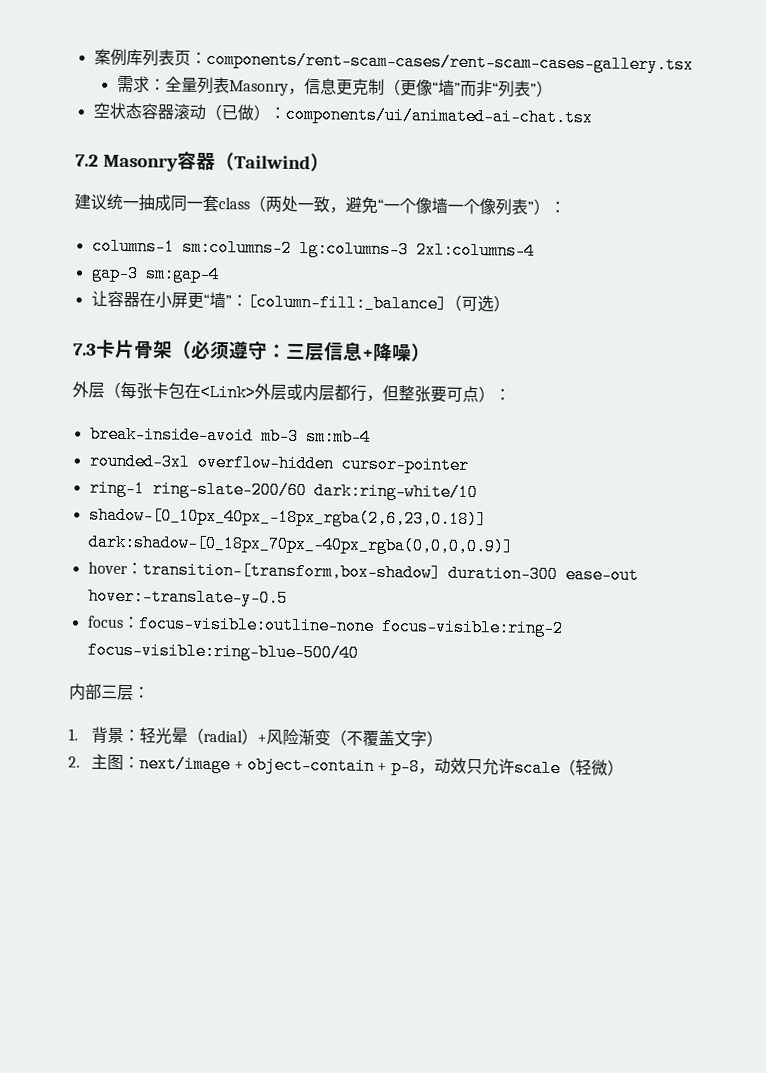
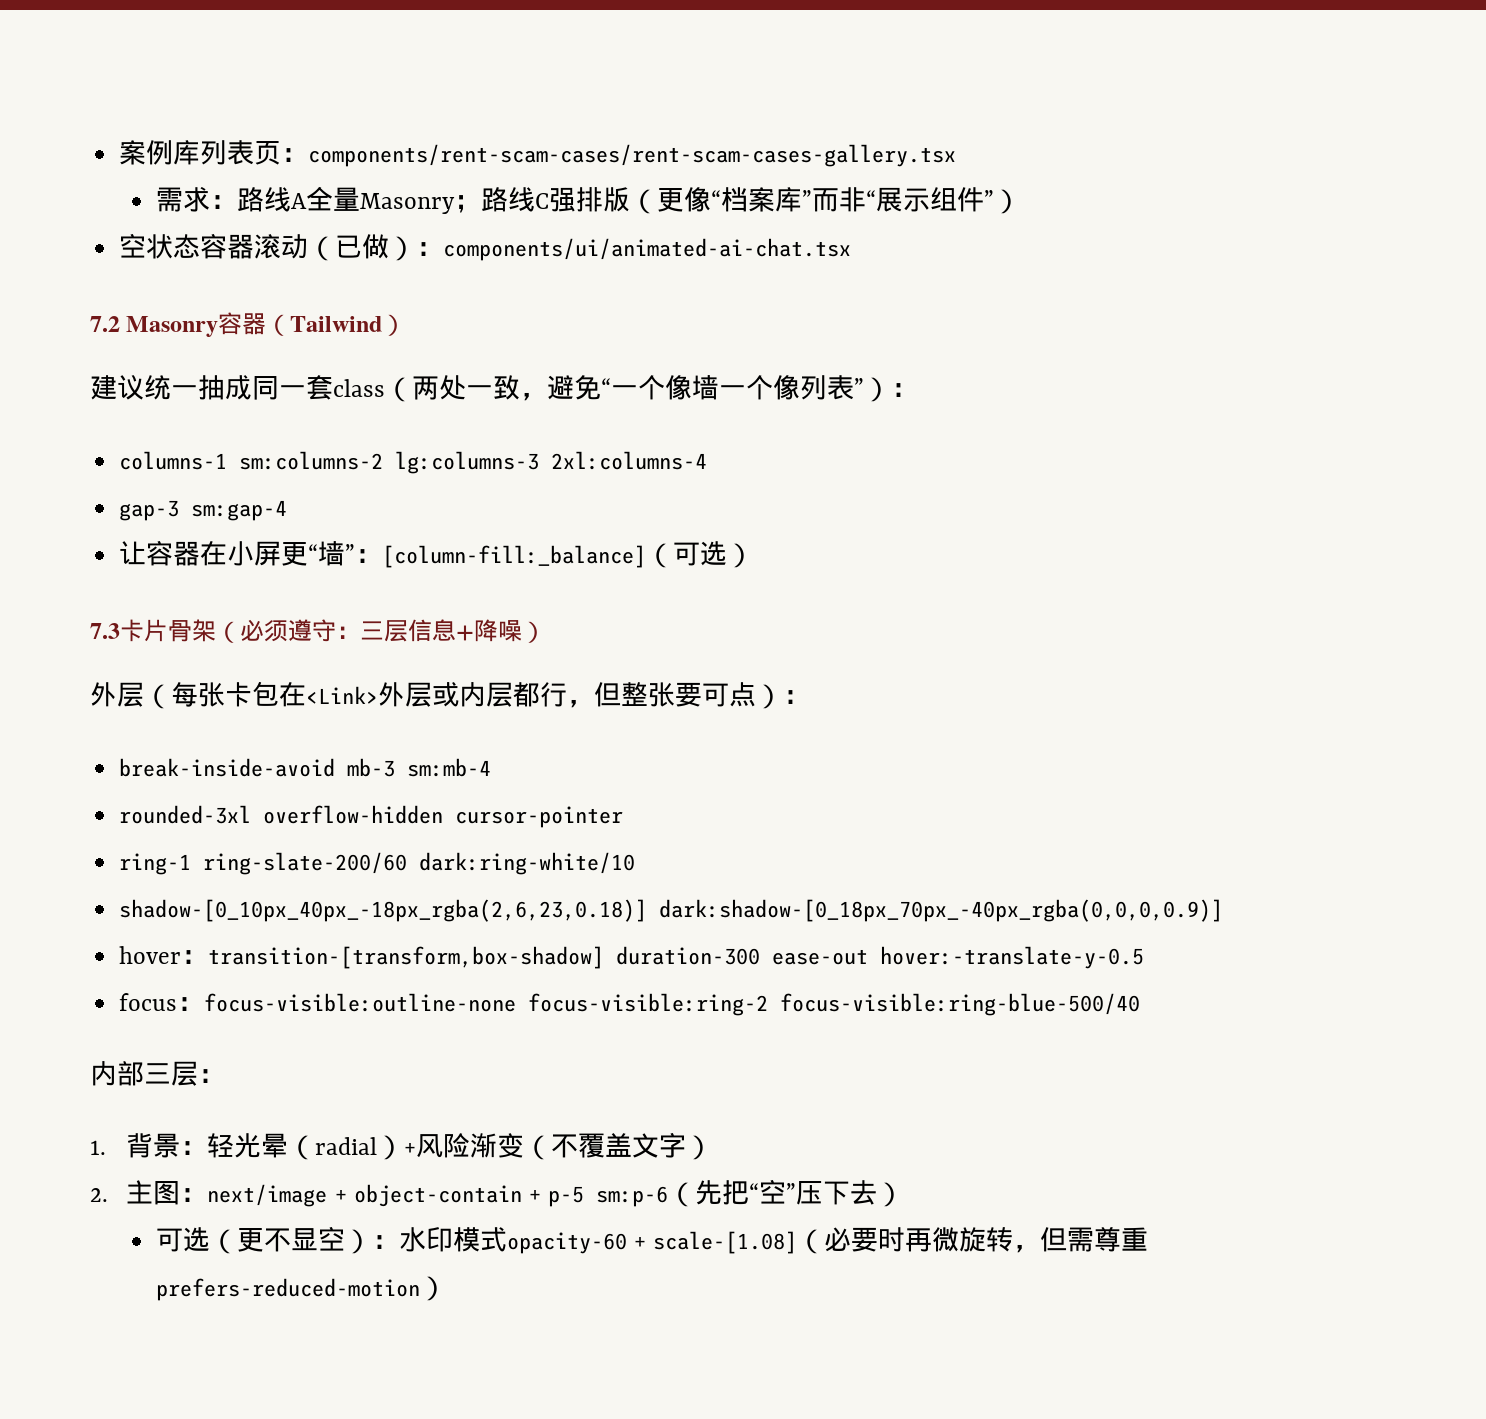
- 需求：全量列表Masonry，信息更克制（更像“墙”而非“列表”）
+ 需求：路线A全量Masonry；路线C强排版（更像“档案库”而非“展示组件”）
- 2.主图：next/image + object-contain + p-8，动效只允许scale（轻微）
+ 2.主图：next/image + object-contain + p-5 sm:p-6（先把“空”压下去）
+ 可选（更不显空）：水印模式opacity-60 + scale-[1.08]（必要时再微旋转，但需尊重prefers-reduced-motion）

